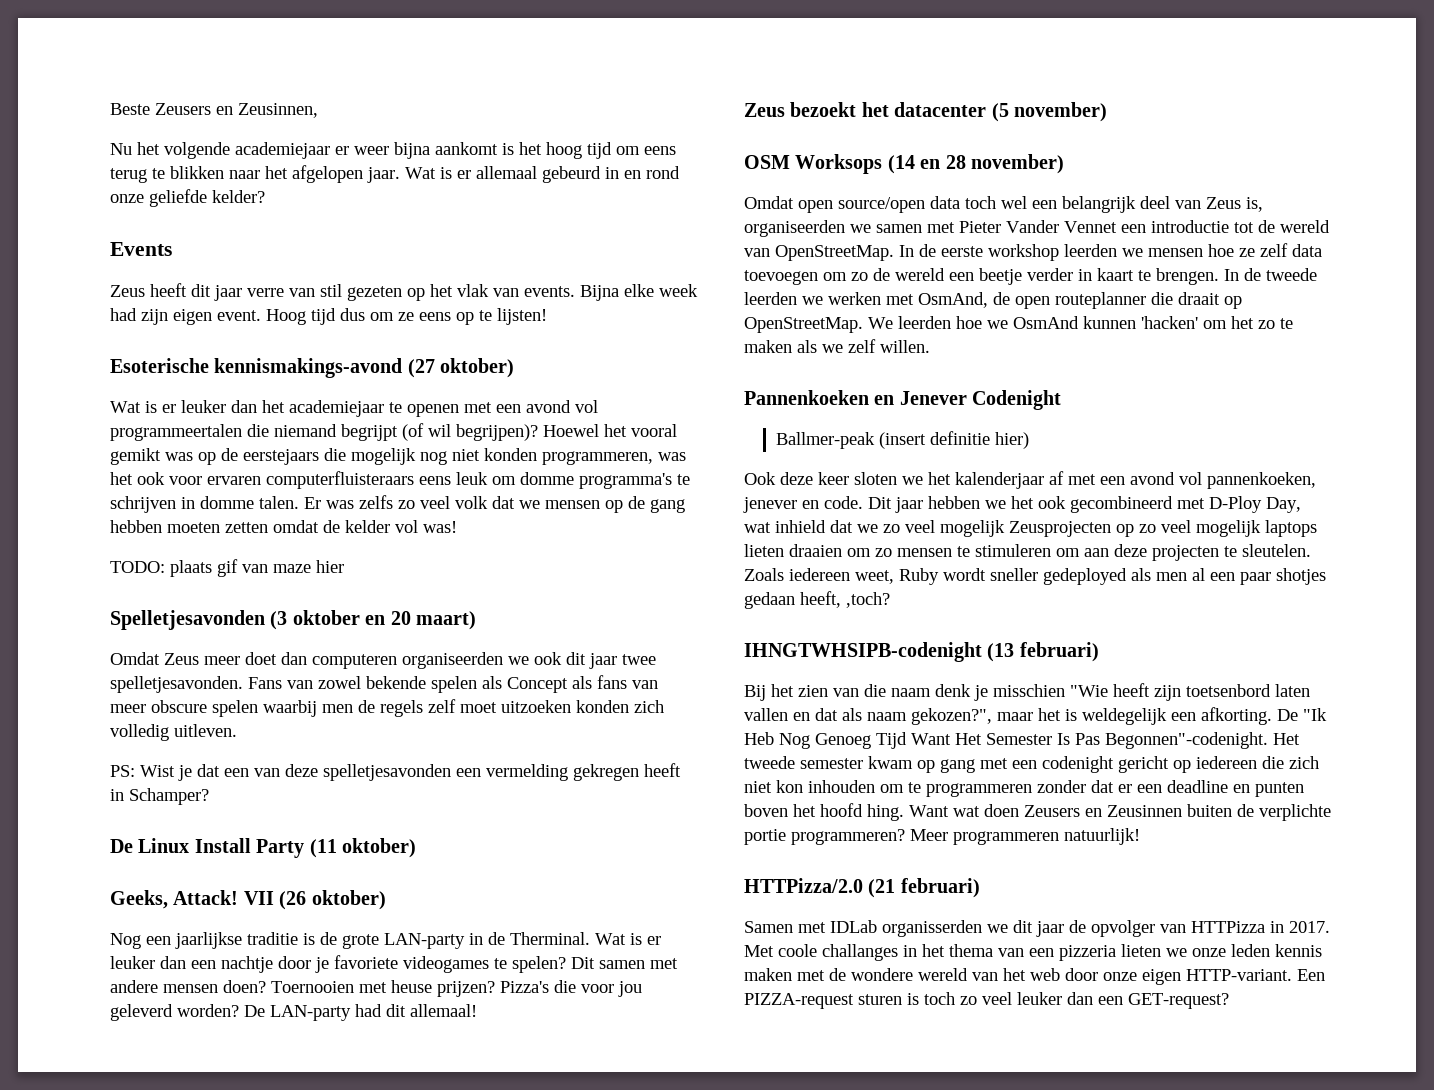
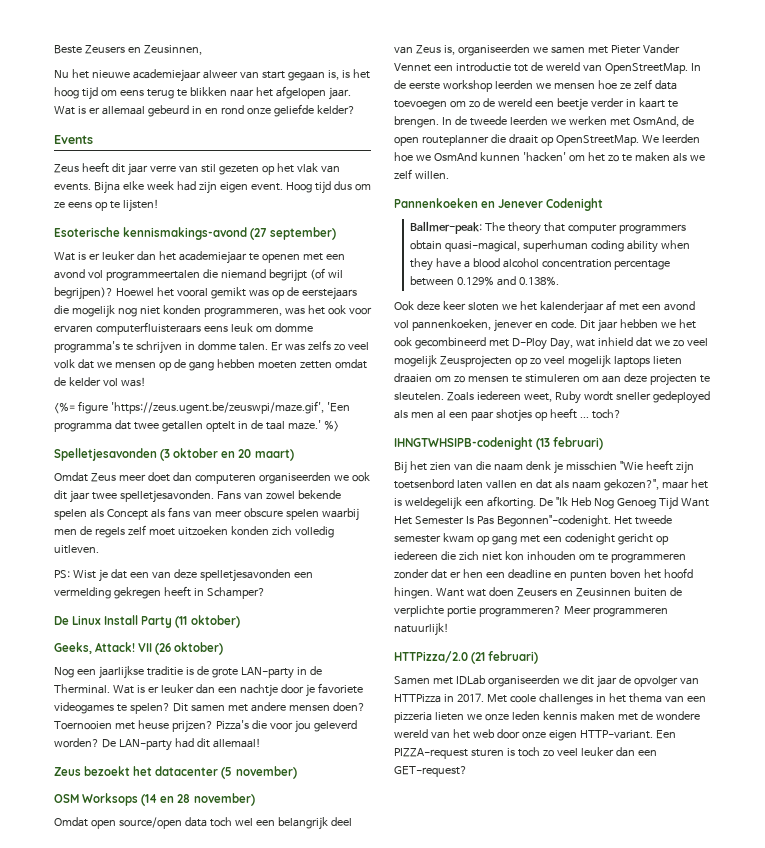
- Nu het volgende academiejaar er weer bijna aankomt is het hoog tijd om eens terug te blikken naar het afgelopen jaar.
+ Nu het nieuwe academiejaar alweer van start gegaan is, is het hoog tijd om eens terug te blikken naar het afgelopen jaar.
- Esoterische kennismakings-avond (27 oktober)
+ Esoterische kennismakings-avond (27 september)
- TODO: plaats gif van maze hier
+ <%= figure 'https://zeus.ugent.be/zeuswpi/maze.gif', 'Een programma dat twee getallen optelt in de taal maze.' %>
- Ballmer-peak (insert definitie hier)
+ Ballmer-peak: The theory that computer programmers obtain quasi-magical, superhuman coding ability when they have a blood alcohol concentration percentage between 0.129% and 0.138%.
- Zoals iedereen weet, Ruby wordt sneller gedeployed als men al een paar shotjes gedaan heeft, ,toch?
+ Zoals iedereen weet, Ruby wordt sneller gedeployed als men al een paar shotjes op heeft ... toch?
- Het tweede semester kwam op gang met een codenight gericht op iedereen die zich niet kon inhouden om te programmeren zonder dat er een deadline en punten boven het hoofd hing.
+ Het tweede semester kwam op gang met een codenight gericht op iedereen die zich niet kon inhouden om te programmeren zonder dat er hen een deadline en punten boven het hoofd hingen.
- Samen met IDLab organisserden we dit jaar de opvolger van HTTPizza in 2017.
+ Samen met IDLab organiseerden we dit jaar de opvolger van HTTPizza in 2017.
- Met coole challanges in het thema van een pizzeria lieten we onze leden kennis maken met de wondere wereld van het web door onze eigen HTTP-variant.
+ Met coole challenges in het thema van een pizzeria lieten we onze leden kennis maken met de wondere wereld van het web door onze eigen HTTP-variant.

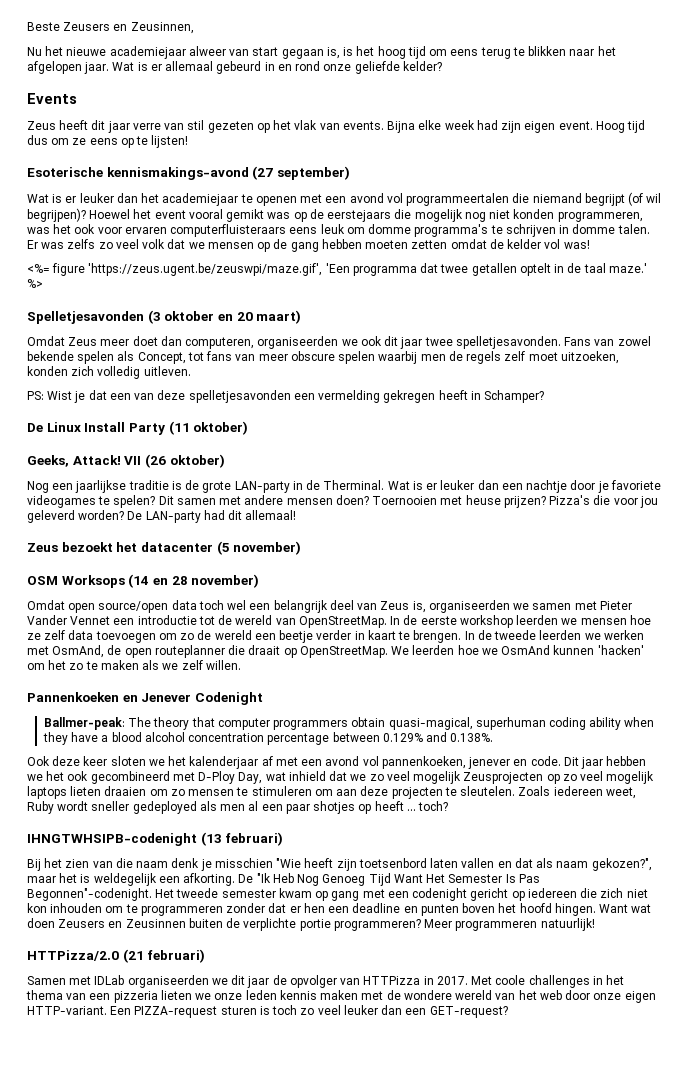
- Hoewel het vooral gemikt was op de eerstejaars die mogelijk nog niet konden programmeren, was het ook voor ervaren computerfluisteraars eens leuk om domme programma's te schrijven in domme talen.
+ Hoewel het event vooral gemikt was op de eerstejaars die mogelijk nog niet konden programmeren, was het ook voor ervaren computerfluisteraars eens leuk om domme programma's te schrijven in domme talen.
- Omdat Zeus meer doet dan computeren organiseerden we ook dit jaar twee spelletjesavonden.
+ Omdat Zeus meer doet dan computeren, organiseerden we ook dit jaar twee spelletjesavonden.
- Fans van zowel bekende spelen als Concept als fans van meer obscure spelen waarbij men de regels zelf moet uitzoeken konden zich volledig uitleven.
+ Fans van zowel bekende spelen als Concept, tot fans van meer obscure spelen waarbij men de regels zelf moet uitzoeken, konden zich volledig uitleven.

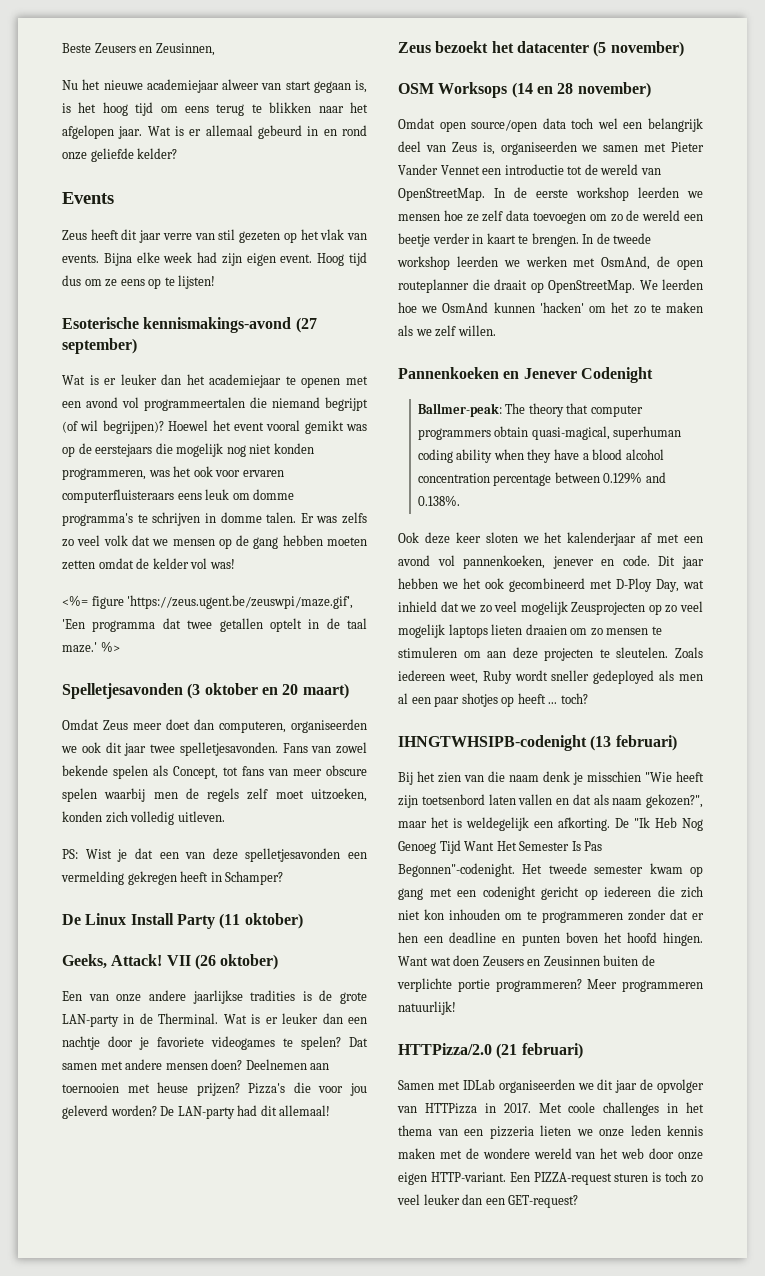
- Nog een jaarlijkse traditie is de grote LAN-party in de Therminal.
+ Een van onze andere jaarlijkse tradities is de grote LAN-party in de Therminal.
- Dit samen met andere mensen doen?
+ Dat samen met andere mensen doen?
- Toernooien met heuse prijzen?
+ Deelnemen aan toernooien met heuse prijzen?
- In de tweede leerden we werken met OsmAnd, de open routeplanner die draait op OpenStreetMap.
+ In de tweede workshop leerden we werken met OsmAnd, de open routeplanner die draait op OpenStreetMap.

